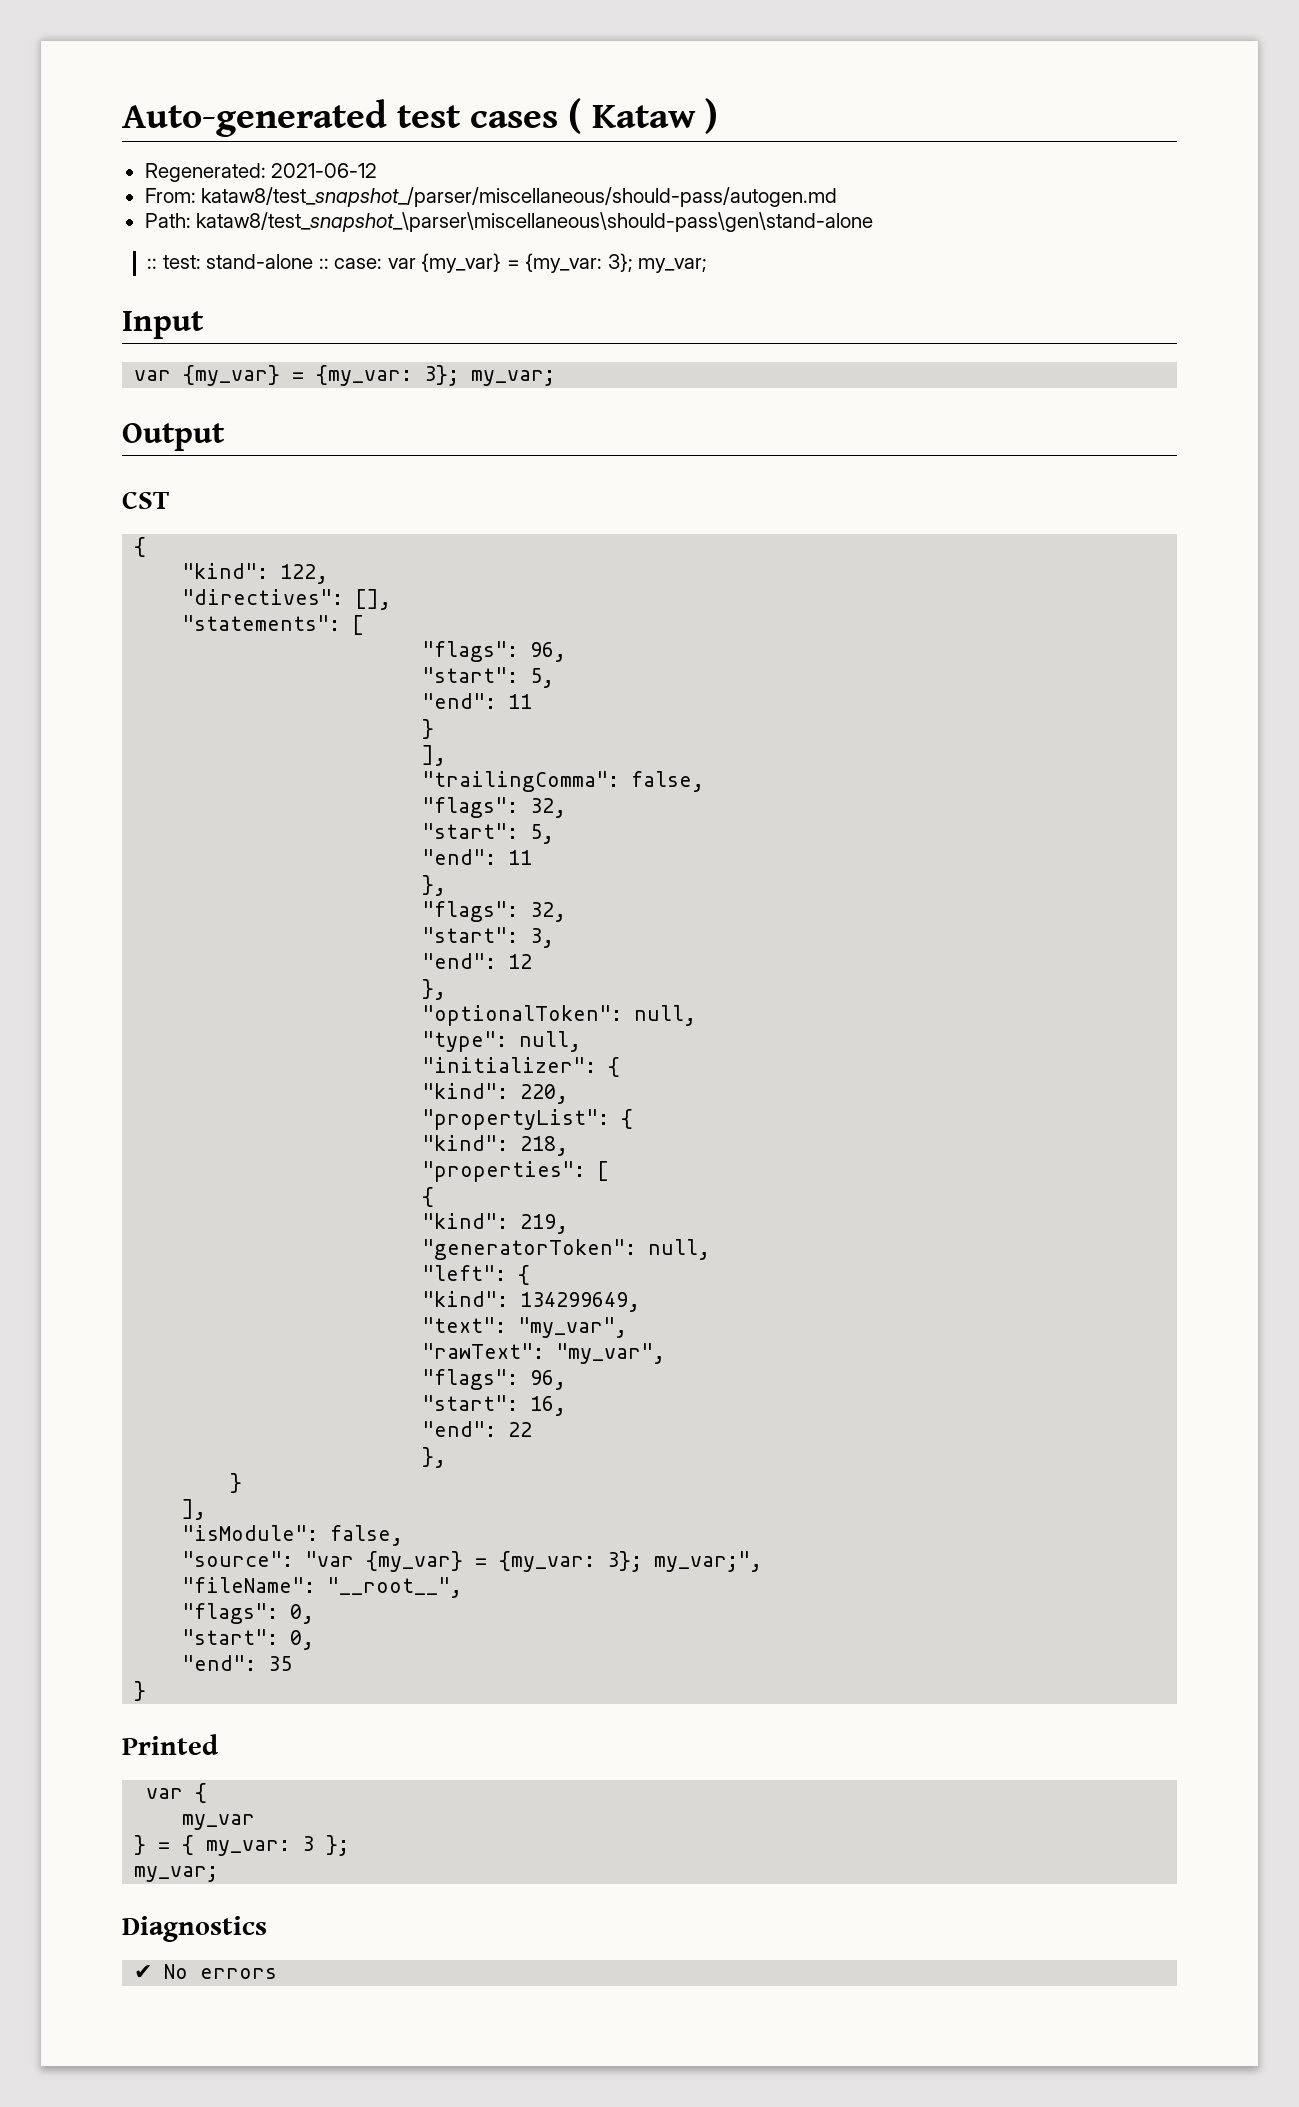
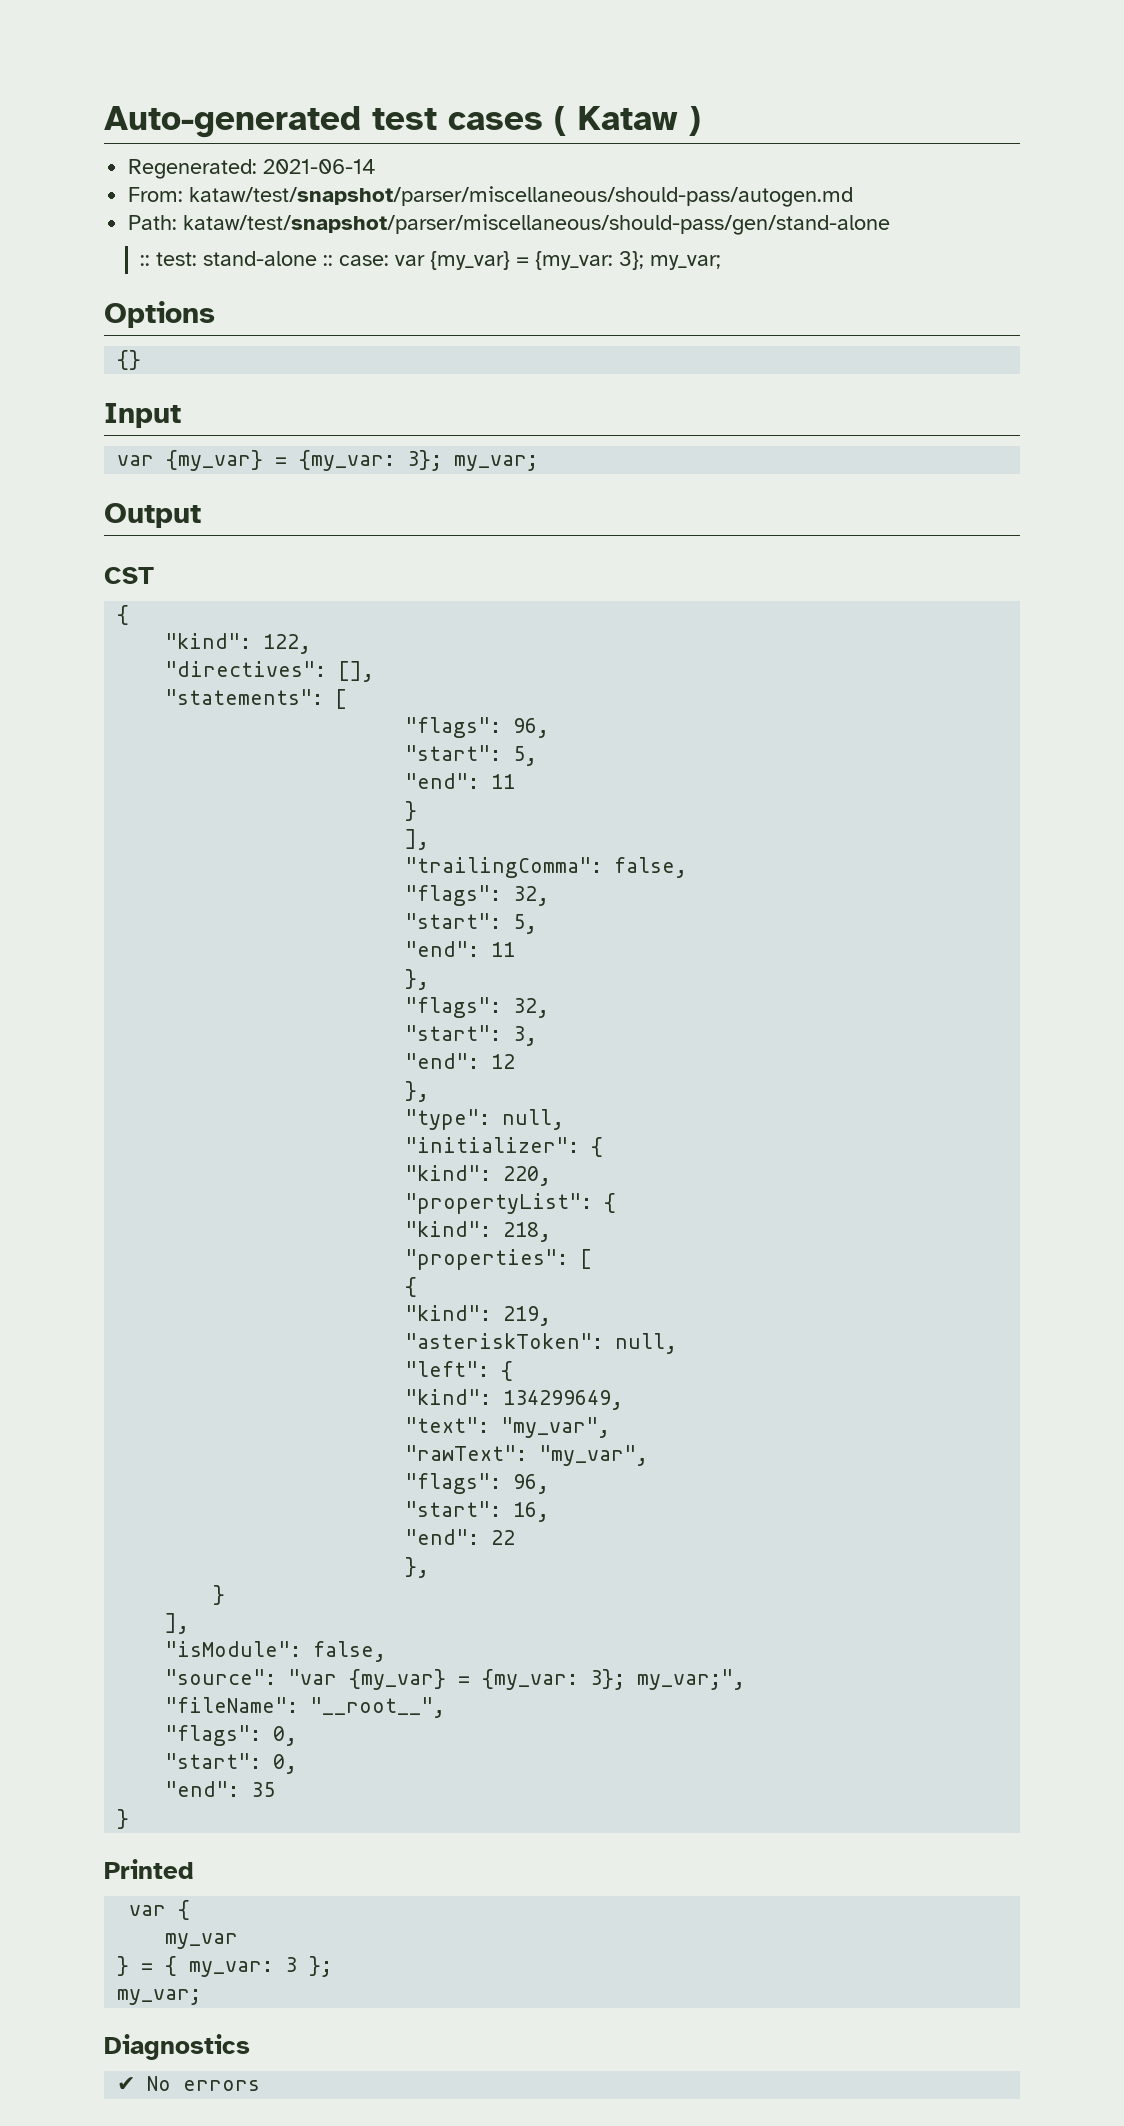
- Regenerated: 2021-06-12
+ Regenerated: 2021-06-14
- From: kataw8/test_snapshot_/parser/miscellaneous/should-pass/autogen.md
+ From: kataw/test/snapshot/parser/miscellaneous/should-pass/autogen.md
- Path: kataw8/test_snapshot_\parser\miscellaneous\should-pass\gen\stand-alone
+ Path: kataw/test/snapshot/parser/miscellaneous/should-pass/gen/stand-alone
+ Options
+ {}
- "optionalToken": null,
- "generatorToken": null,
+ "asteriskToken": null,

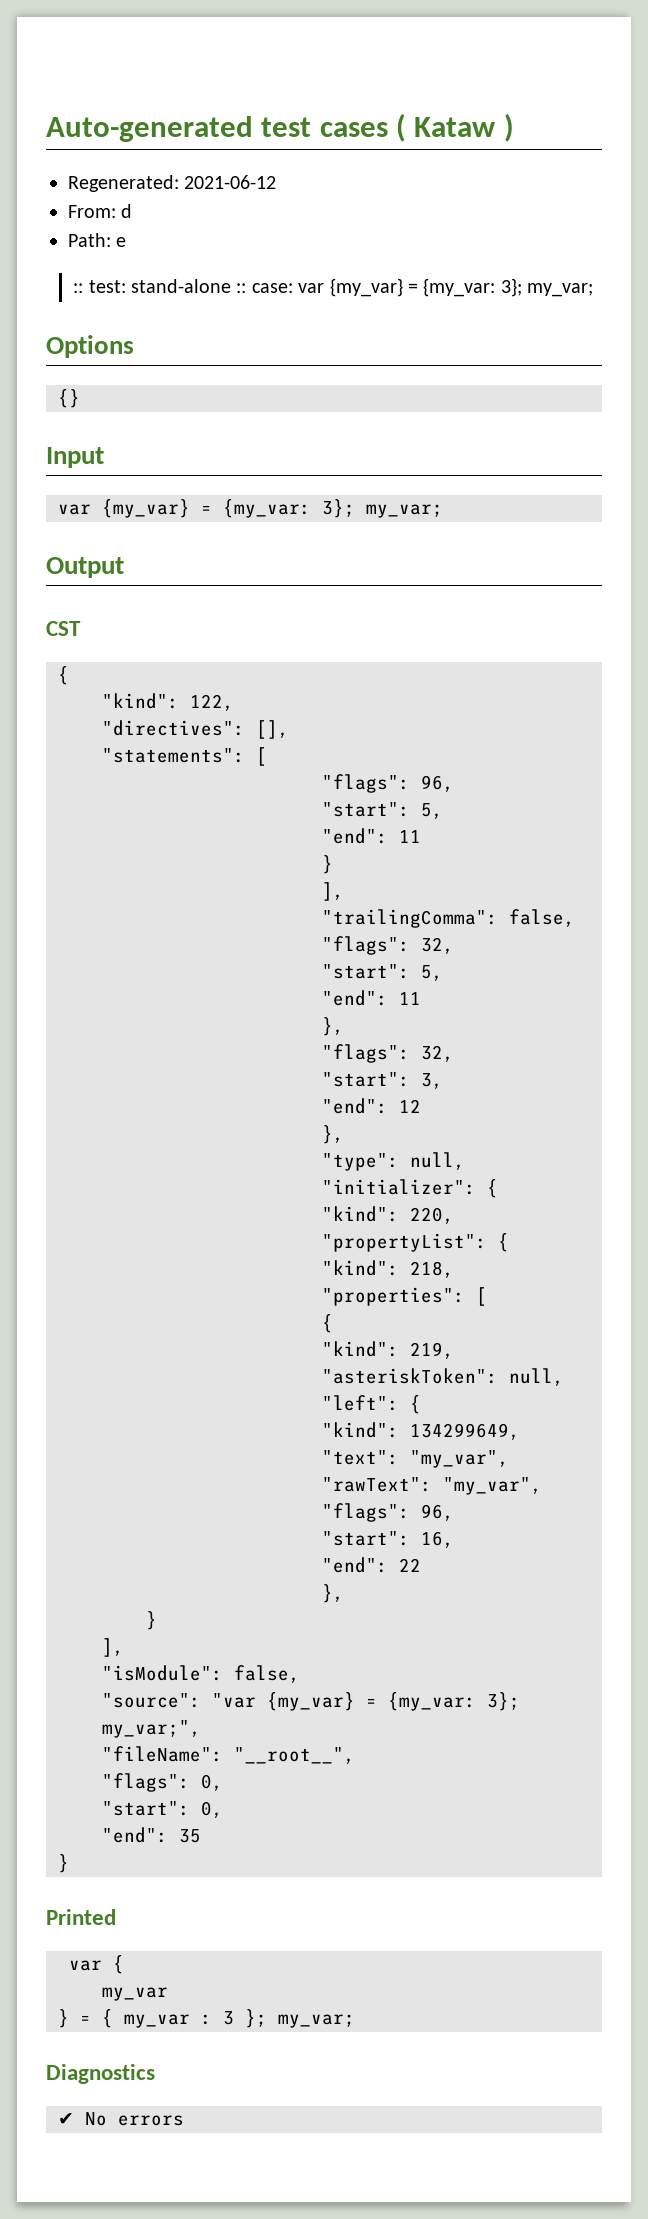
- Regenerated: 2021-06-14
+ Regenerated: 2021-06-12
- From: kataw/test/snapshot/parser/miscellaneous/should-pass/autogen.md
+ From: d
- Path: kataw/test/snapshot/parser/miscellaneous/should-pass/gen/stand-alone
+ Path: e
- } = { my_var: 3 };
- my_var;
+ } = { my_var : 3 }; my_var;

